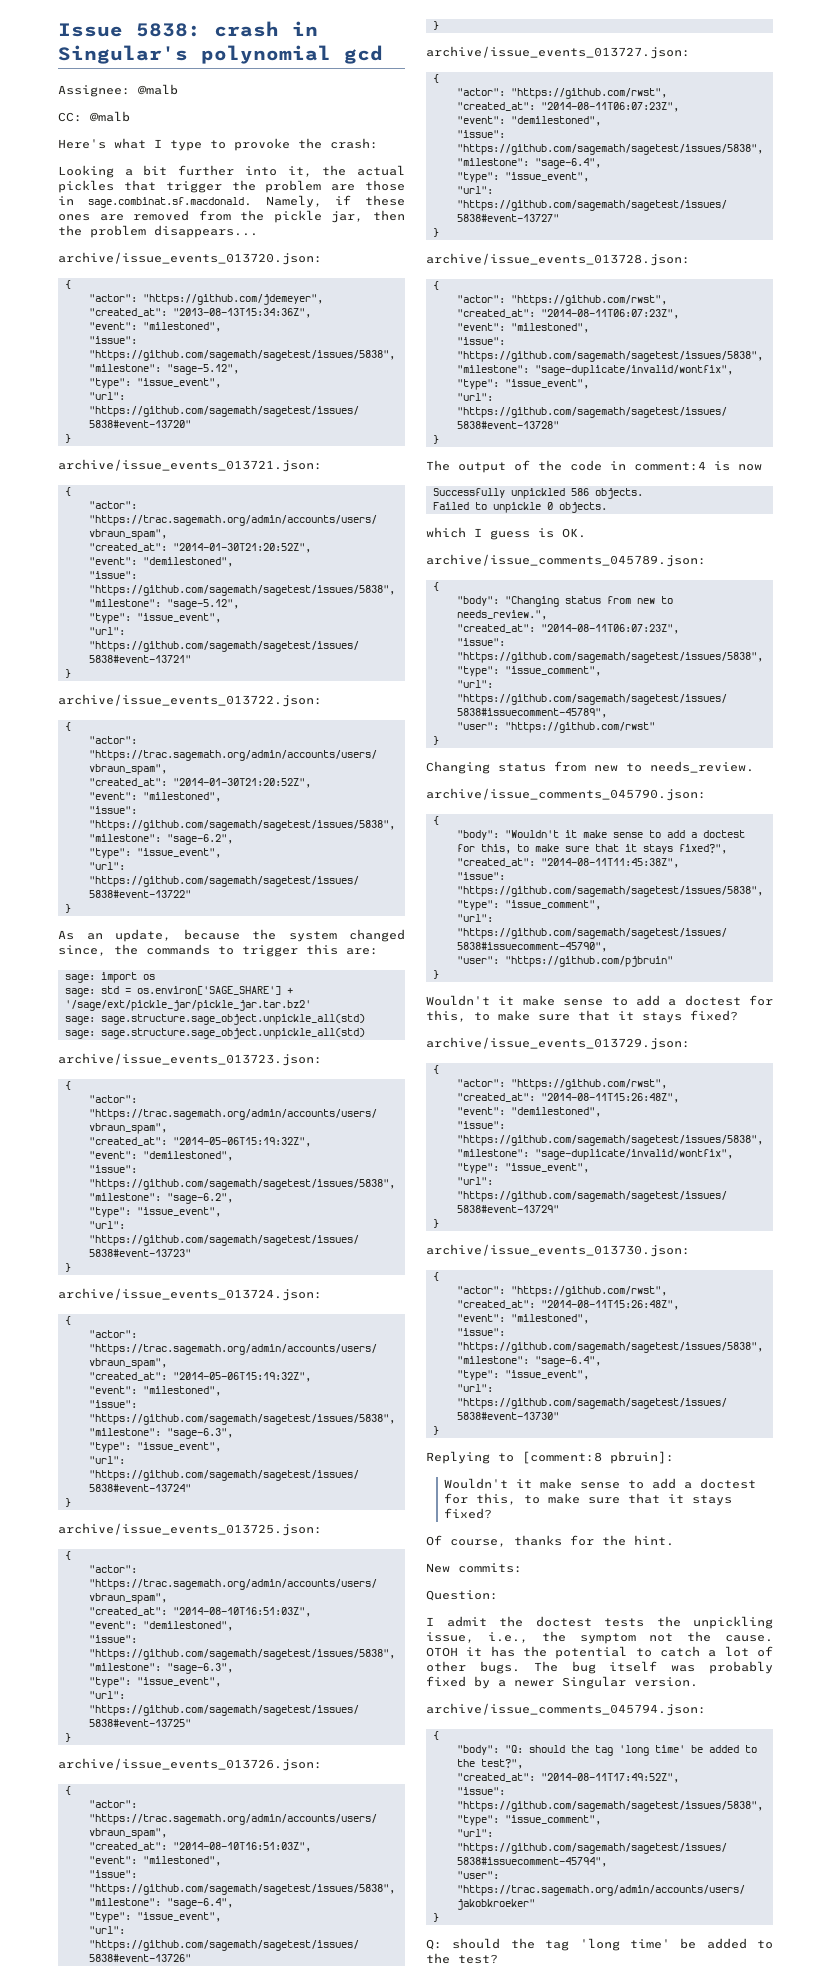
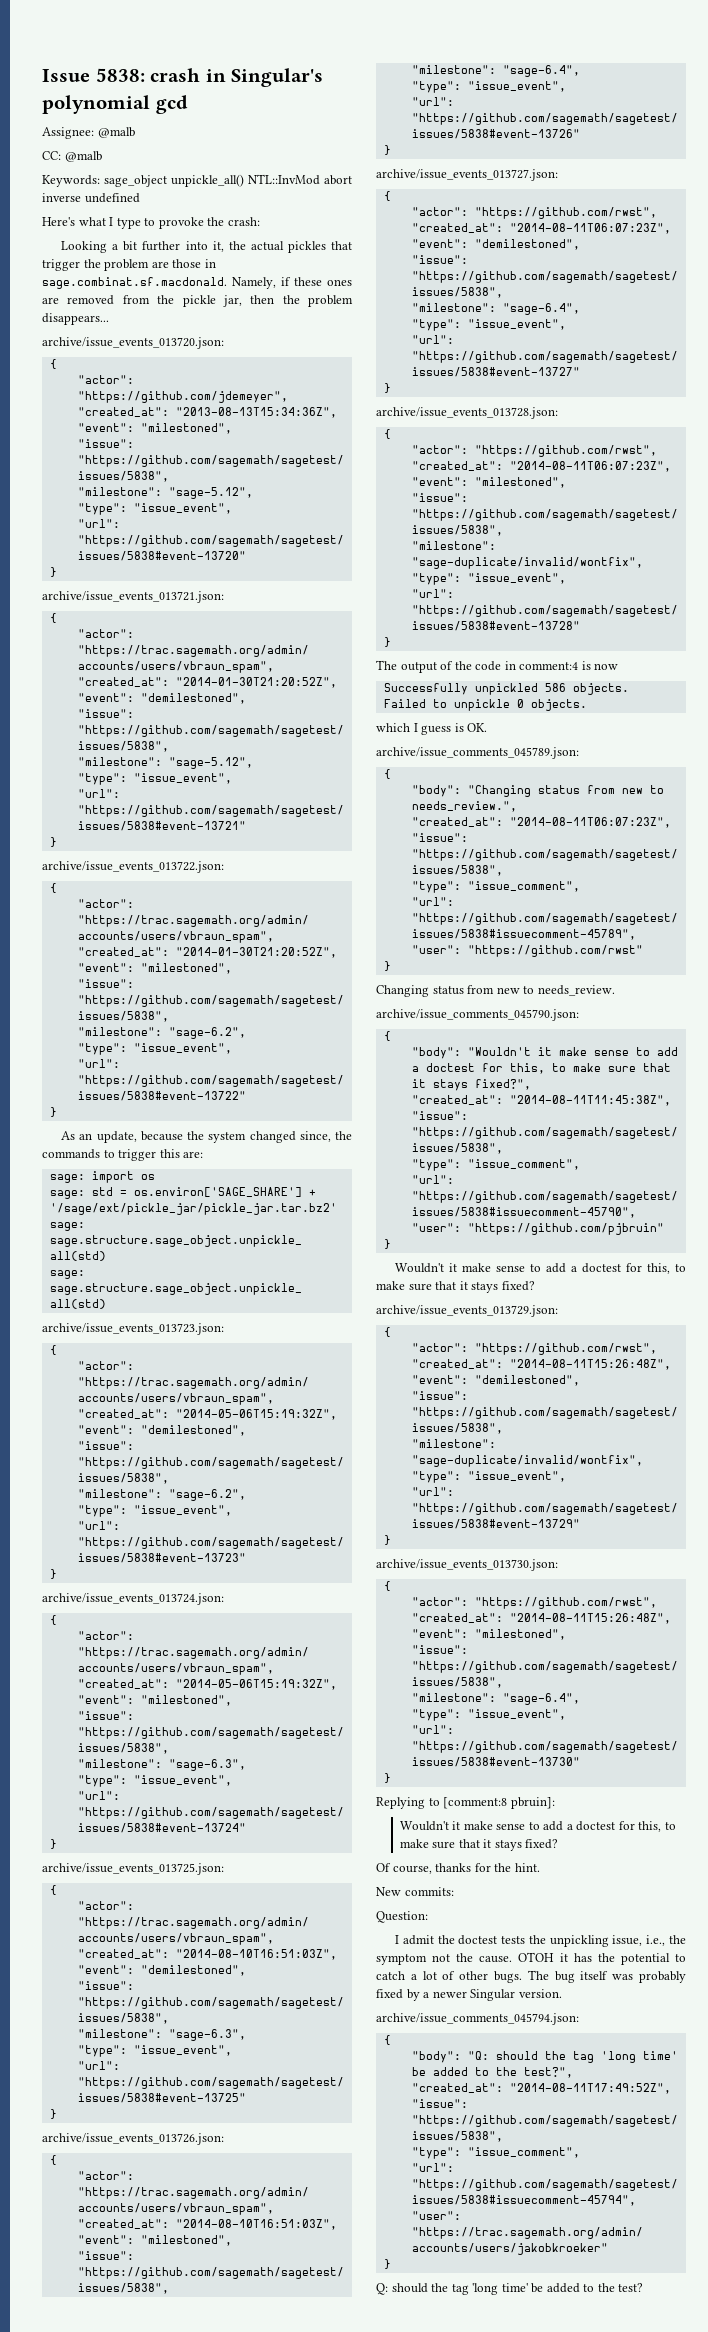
+ Keywords: sage_object unpickle_all() NTL::InvMod abort inverse undefined

